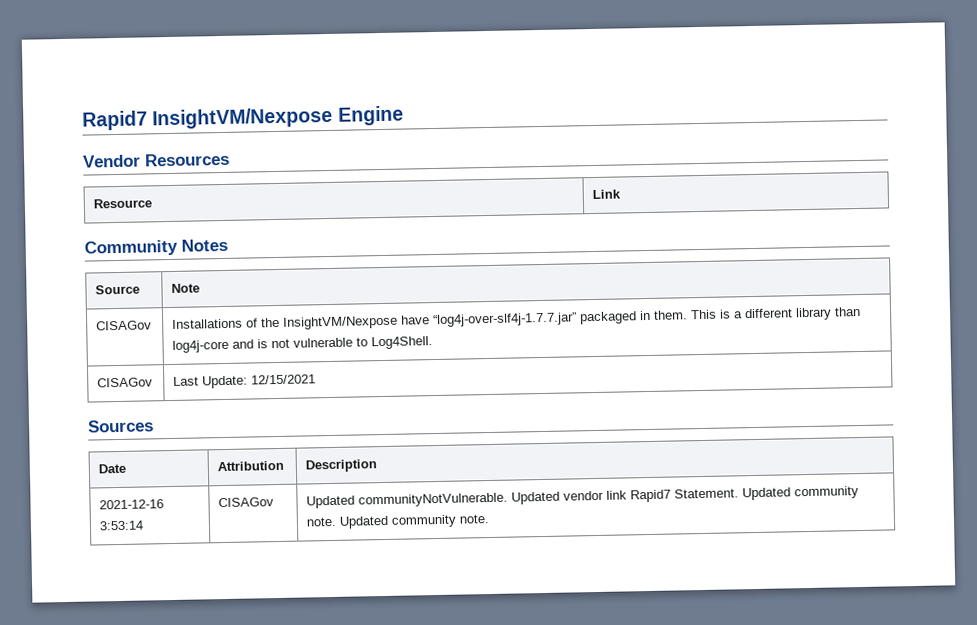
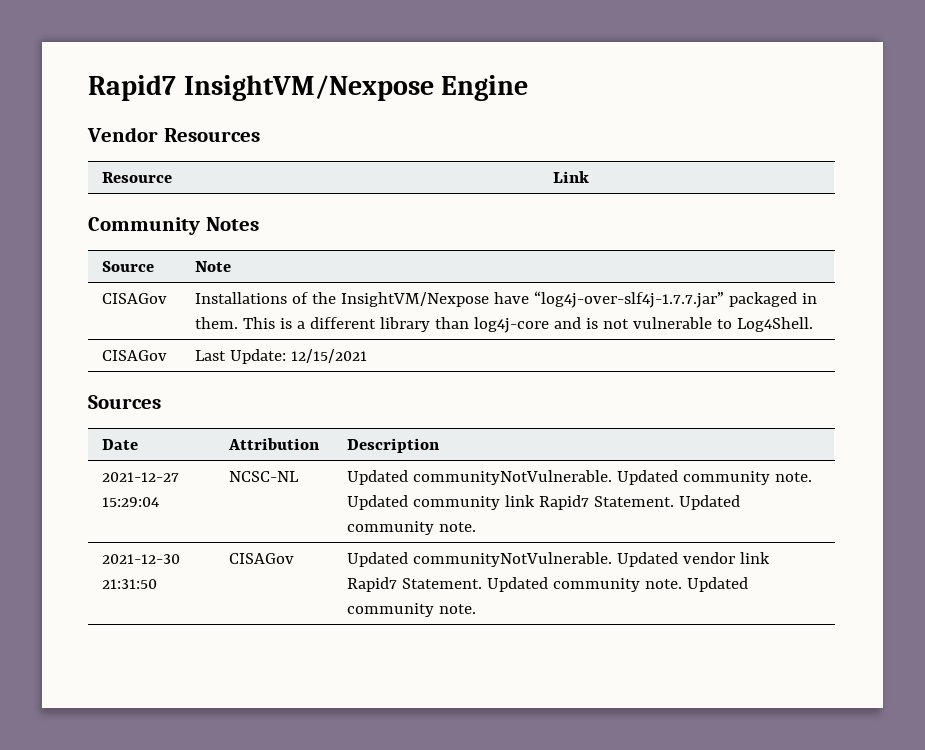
- 2021-12-16 3:53:14 | CISAGov | Updated communityNotVulnerable. Updated vendor link Rapid7 Statement. Updated community note. Updated community note.
+ 2021-12-27 15:29:04 | NCSC-NL | Updated communityNotVulnerable. Updated community note. Updated community link Rapid7 Statement. Updated community note.
+ 2021-12-30 21:31:50 | CISAGov | Updated communityNotVulnerable. Updated vendor link Rapid7 Statement. Updated community note. Updated community note.

